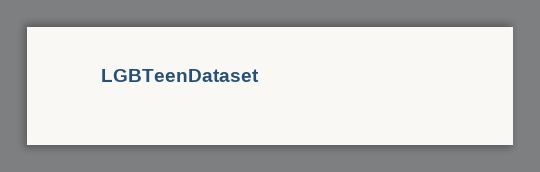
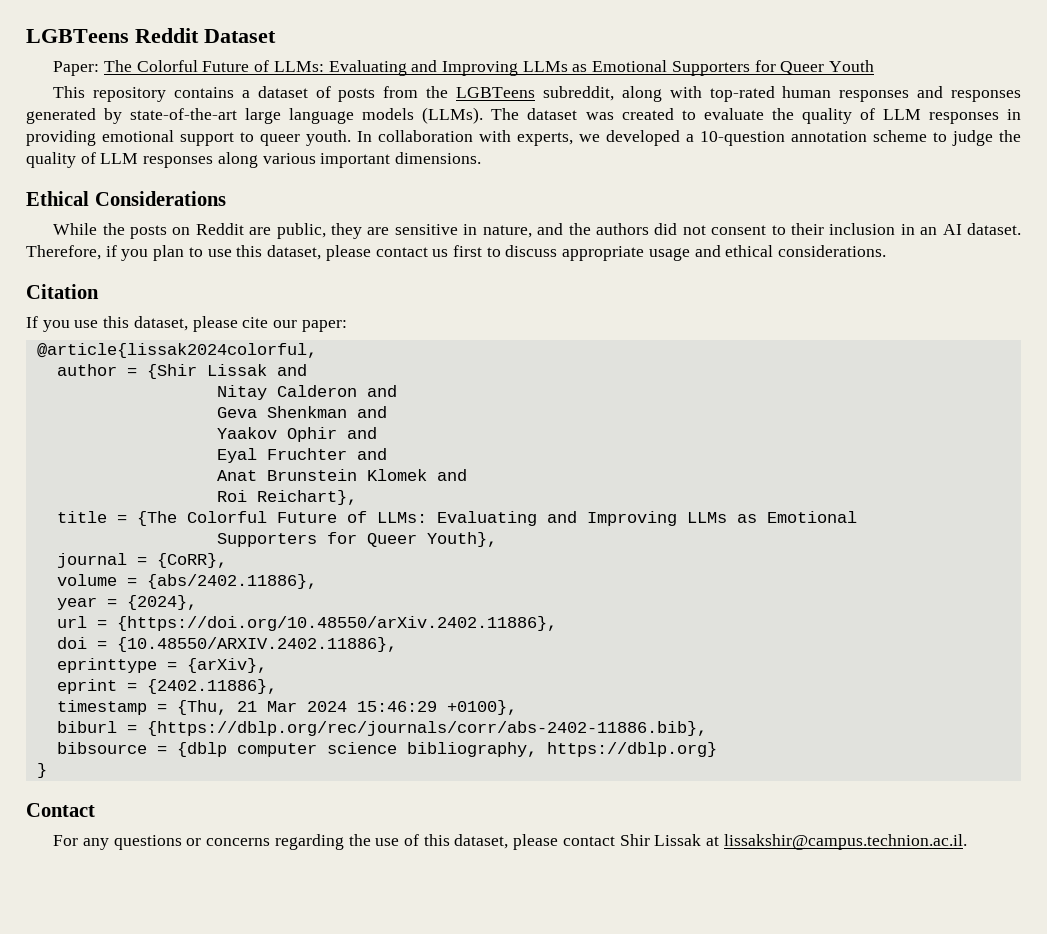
- LGBTeenDataset
+ LGBTeens Reddit Dataset
+ Paper: The Colorful Future of LLMs: Evaluating and Improving LLMs as Emotional Supporters for Queer Youth
+ This repository contains a dataset of posts from the LGBTeens subreddit, along with top-rated human responses and responses generated by state-of-the-art large language models (LLMs). The dataset was created to evaluate the quality of LLM responses in providing emotional support to queer youth. In collaboration with experts, we developed a 10-question annotation scheme to judge the quality of LLM responses along various important dimensions.
+ Ethical Considerations
+ While the posts on Reddit are public, they are sensitive in nature, and the authors did not consent to their inclusion in an AI dataset. Therefore, if you plan to use this dataset, please contact us first to discuss appropriate usage and ethical considerations.
+ Citation
+ If you use this dataset, please cite our paper:
+ @article{lissak2024colorful,
+ author = {Shir Lissak and
+ Nitay Calderon and
+ Geva Shenkman and
+ Yaakov Ophir and
+ Eyal Fruchter and
+ Anat Brunstein Klomek and
+ Roi Reichart},
+ title = {The Colorful Future of LLMs: Evaluating and Improving LLMs as Emotional
+ Supporters for Queer Youth},
+ journal = {CoRR},
+ volume = {abs/2402.11886},
+ year = {2024},
+ url = {https://doi.org/10.48550/arXiv.2402.11886},
+ doi = {10.48550/ARXIV.2402.11886},
+ eprinttype = {arXiv},
+ eprint = {2402.11886},
+ timestamp = {Thu, 21 Mar 2024 15:46:29 +0100},
+ biburl = {https://dblp.org/rec/journals/corr/abs-2402-11886.bib},
+ bibsource = {dblp computer science bibliography, https://dblp.org}
+ }
+ Contact
+ For any questions or concerns regarding the use of this dataset, please contact Shir Lissak at lissakshir@campus.technion.ac.il.

